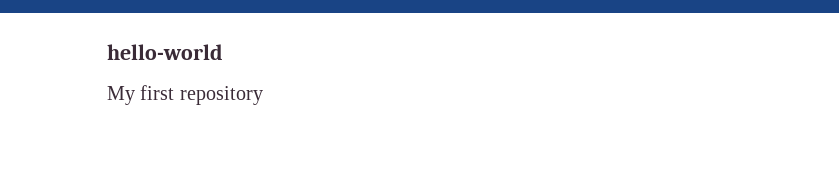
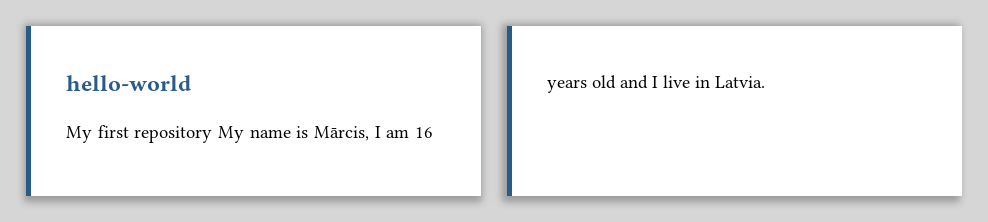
- My first repository
+ My first repository My name is Mārcis, I am 16 years old and I live in Latvia.

